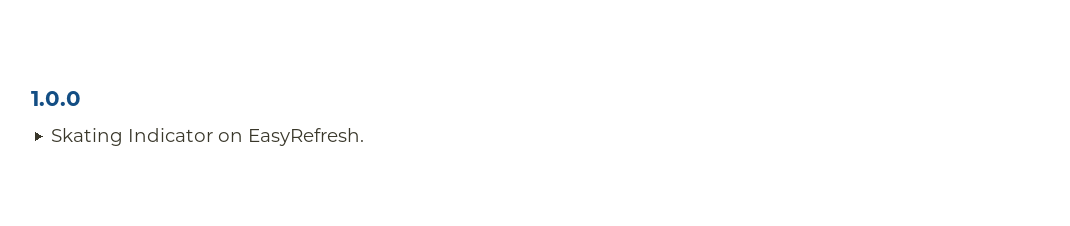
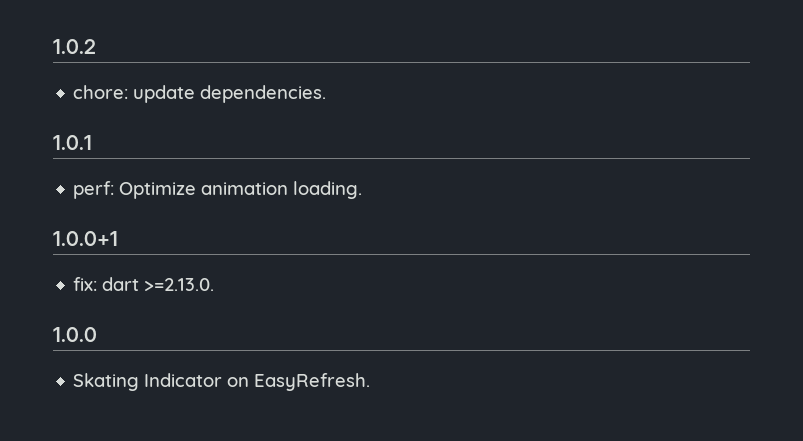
+ 1.0.2
+ chore: update dependencies.
+ 1.0.1
+ perf: Optimize animation loading.
+ 1.0.0+1
+ fix: dart >=2.13.0.

